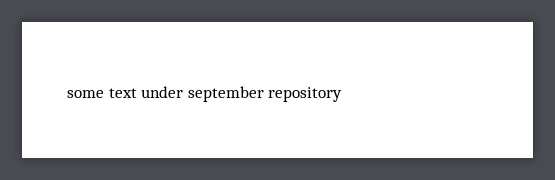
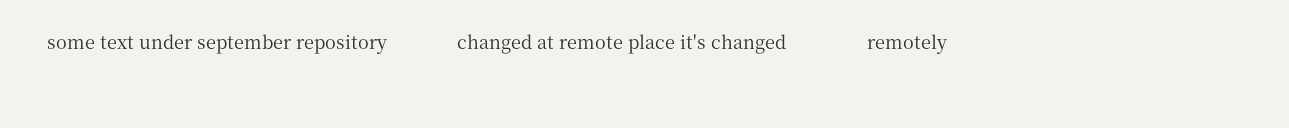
- some text under september repository
+ some text under september repository changed at remote place it's changed remotely

